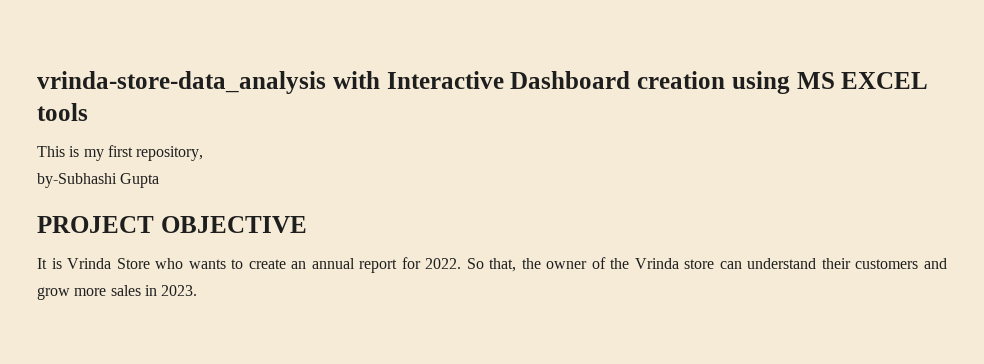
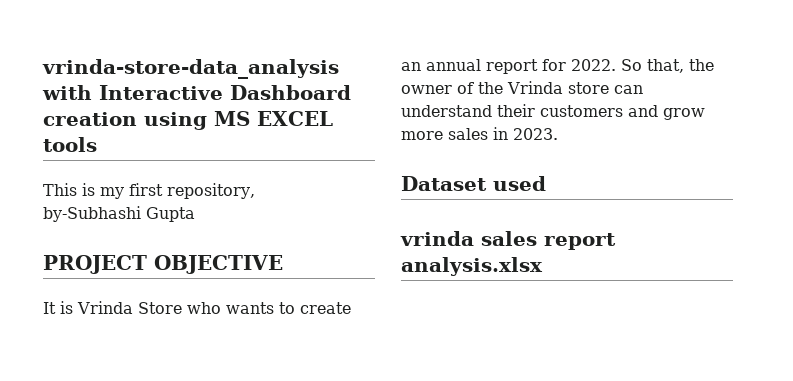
+ Dataset used
+ vrinda sales report analysis.xlsx

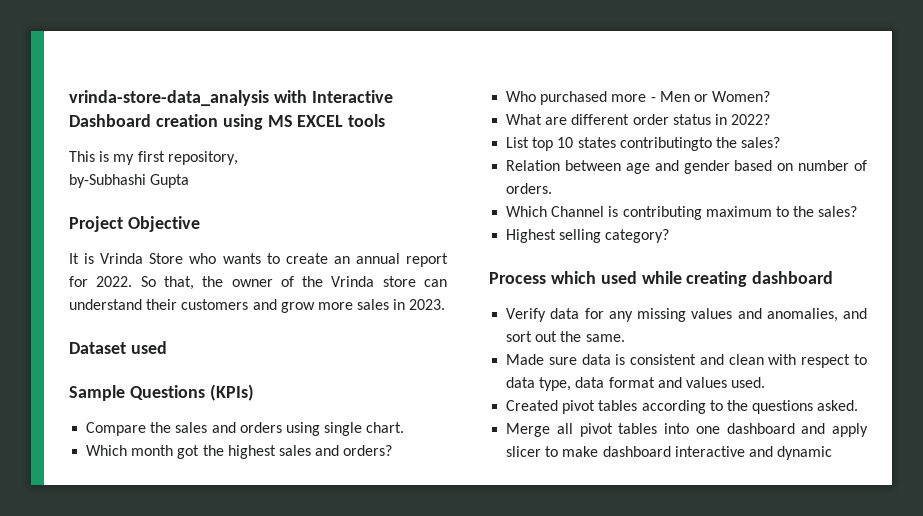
- PROJECT OBJECTIVE
+ Project Objective
- vrinda sales report analysis.xlsx
+ Sample Questions (KPIs)
+ Compare the sales and orders using single chart.
+ Which month got the highest sales and orders?
+ Who purchased more - Men or Women?
+ What are different order status in 2022?
+ List top 10 states contributingto the sales?
+ Relation between age and gender based on number of orders.
+ Which Channel is contributing maximum to the sales?
+ Highest selling category?
+ Process which used while creating dashboard
+ Verify data for any missing values and anomalies, and sort out the same.
+ Made sure data is consistent and clean with respect to data type, data format and values used.
+ Created pivot tables according to the questions asked.
+ Merge all pivot tables into one dashboard and apply slicer to make dashboard interactive and dynamic

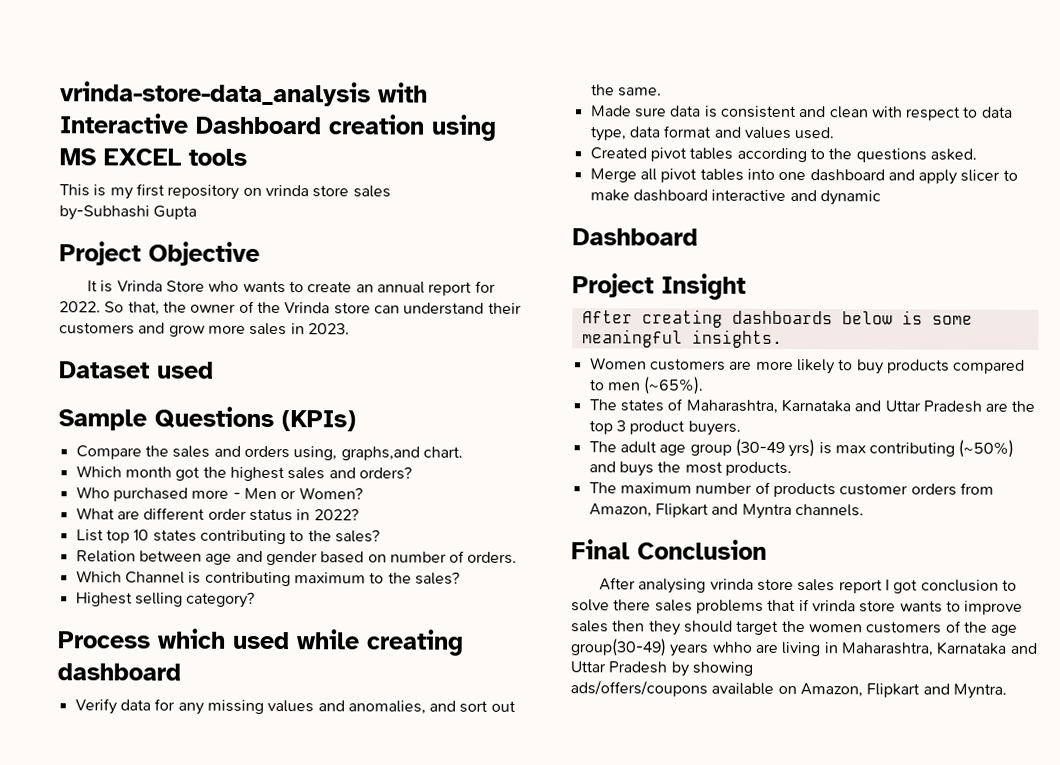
- This is my first repository,
+ This is my first repository on vrinda store sales
- Compare the sales and orders using single chart.
+ Compare the sales and orders using, graphs,and chart.
- List top 10 states contributingto the sales?
+ List top 10 states contributing to the sales?
  Merge all pivot tables into one dashboard and apply slicer to make dashboard interactive and dynamic
+ Dashboard
+ Project Insight
+ After creating dashboards below is some meaningful insights.
+ Women customers are more likely to buy products compared to men (~65%).
+ The states of Maharashtra, Karnataka and Uttar Pradesh are the top 3 product buyers.
+ The adult age group (30-49 yrs) is max contributing (~50%) and buys the most products.
+ The maximum number of products customer orders from Amazon, Flipkart and Myntra channels.
+ Final Conclusion
+ After analysing vrinda store sales report I got conclusion to solve there sales problems that if vrinda store wants to improve sales then they should target the women customers of the age group(30-49) years whho are living in Maharashtra, Karnataka and Uttar Pradesh by showing
+ ads/offers/coupons available on Amazon, Flipkart and Myntra.

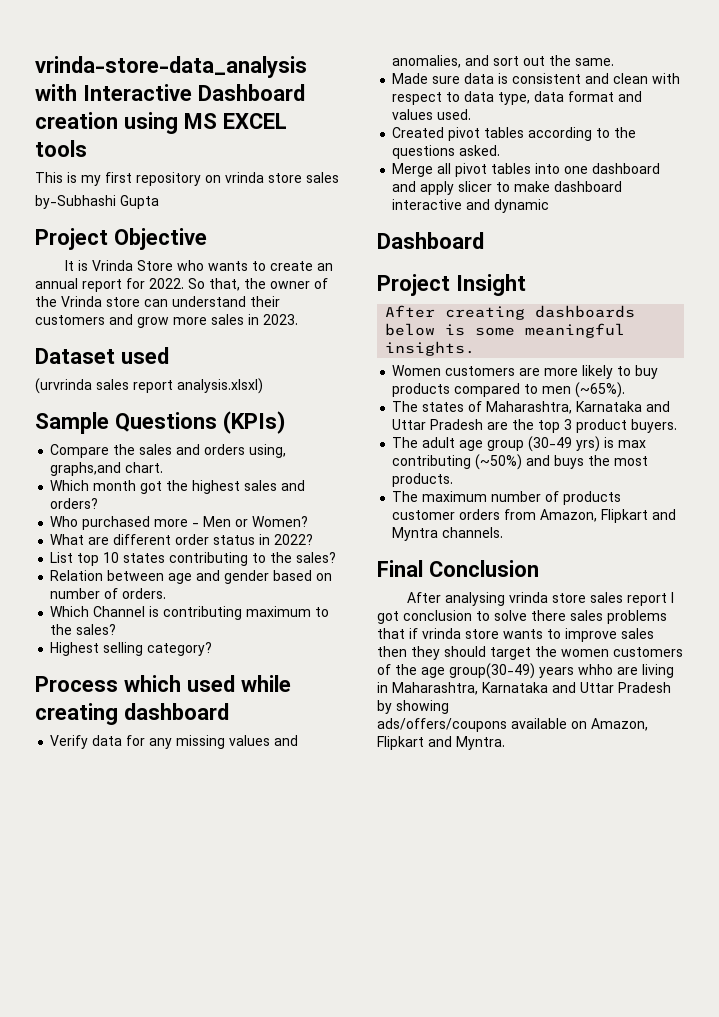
+ (urvrinda sales report analysis.xlsxl)

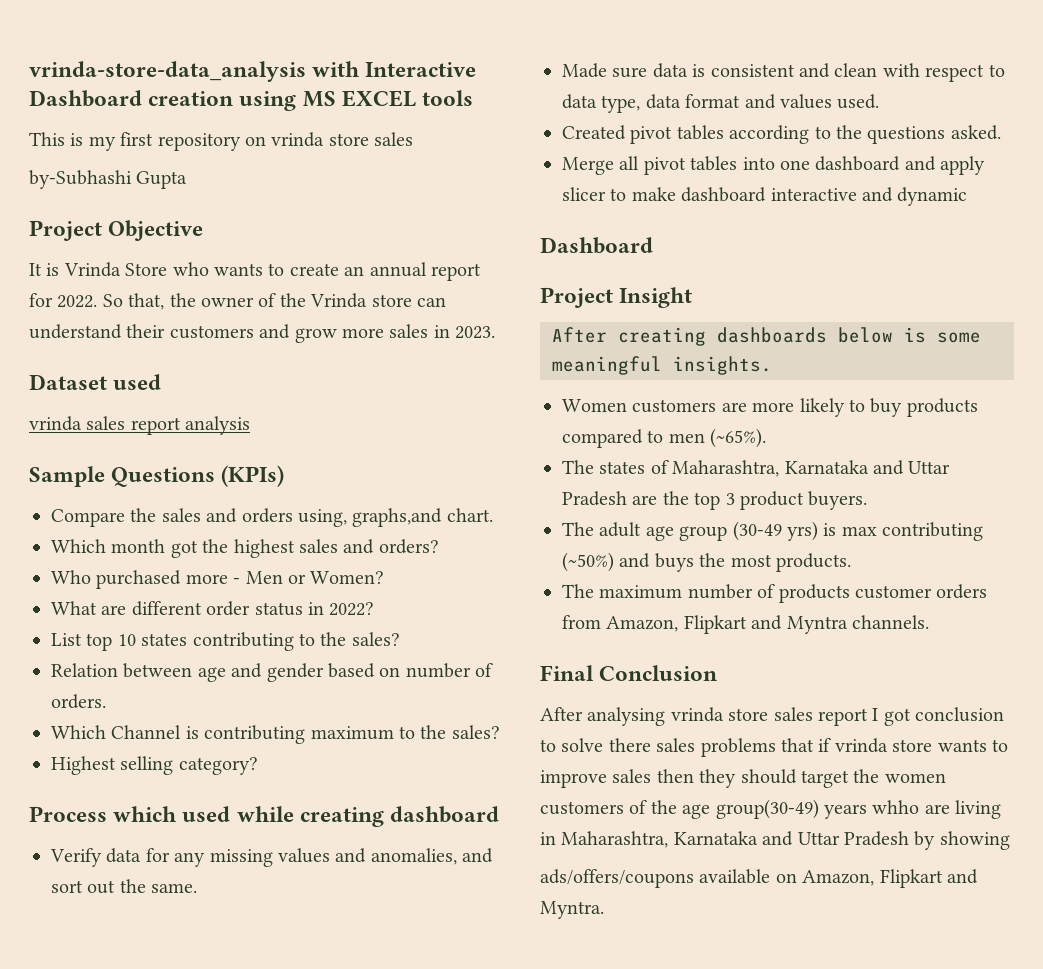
- (urvrinda sales report analysis.xlsxl)
+ vrinda sales report analysis

